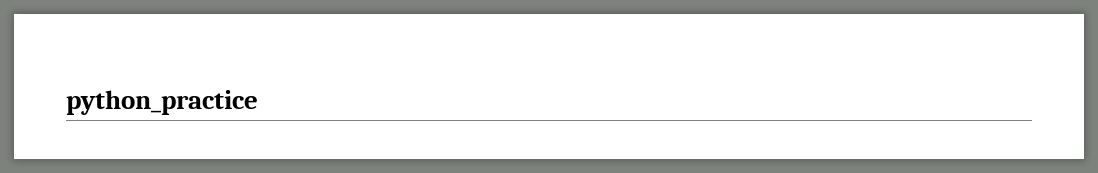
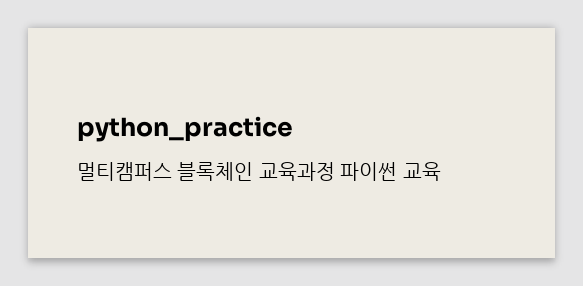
+ 멀티캠퍼스 블록체인 교육과정 파이썬 교육

